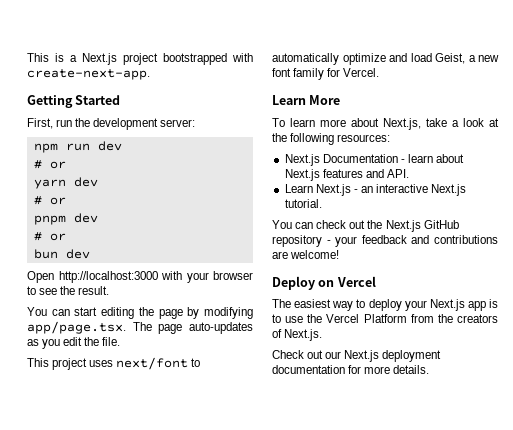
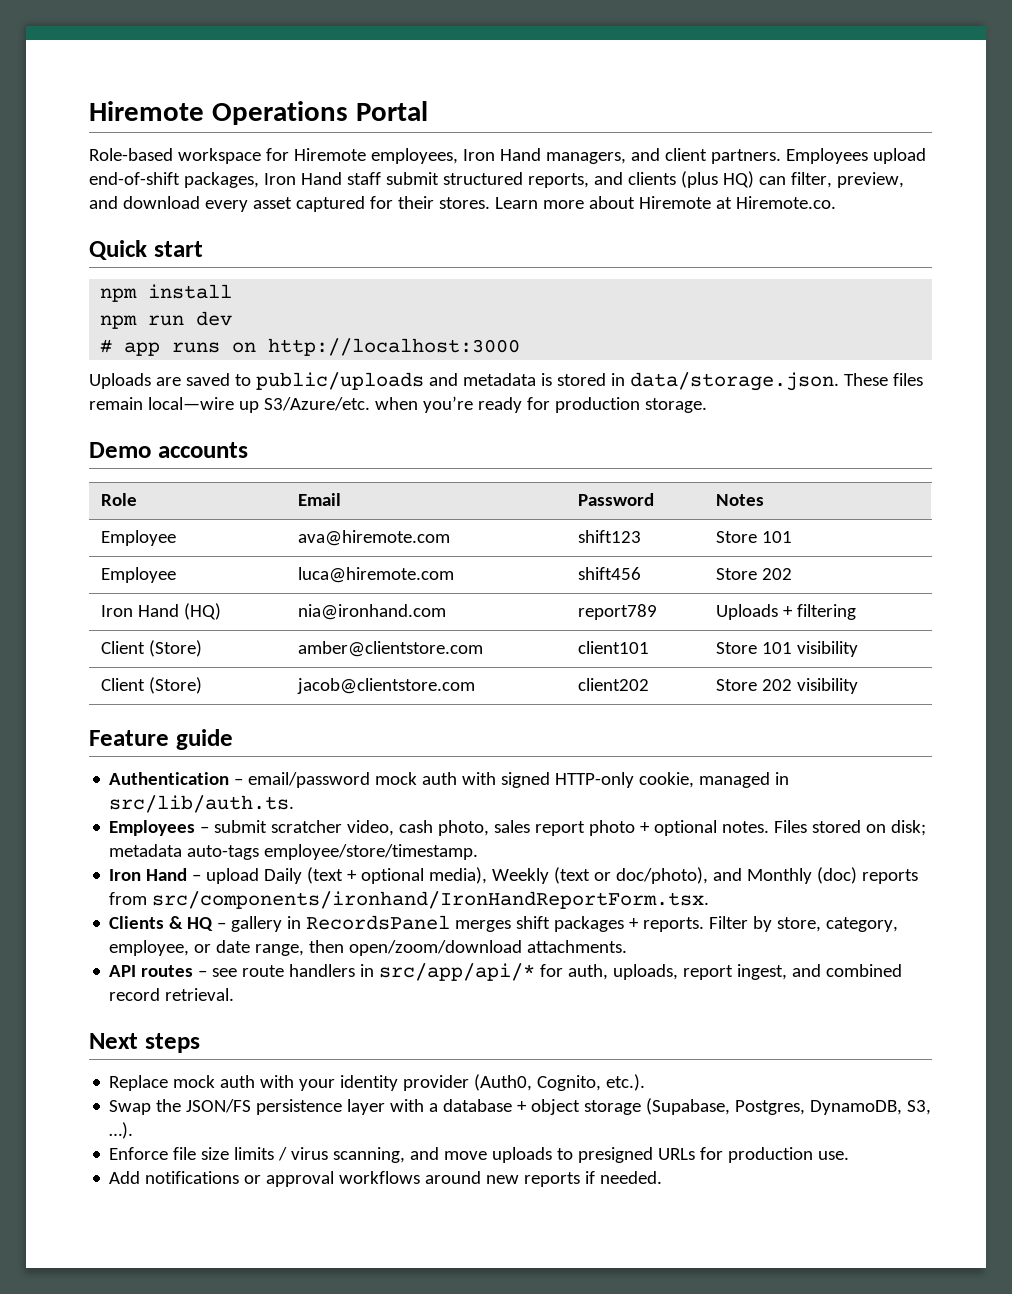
- This is a Next.js project bootstrapped with create-next-app.
- Getting Started
- First, run the development server:
+ Hiremote Operations Portal
+ Role-based workspace for Hiremote employees, Iron Hand managers, and client partners. Employees upload end-of-shift packages, Iron Hand staff submit structured reports, and clients (plus HQ) can filter, preview, and download every asset captured for their stores. Learn more about Hiremote at Hiremote.co.
+ Quick start
+ npm install
  npm run dev
- # or
- yarn dev
- # or
- pnpm dev
- # or
- bun dev
- Open http://localhost:3000 with your browser to see the result.
- You can start editing the page by modifying app/page.tsx. The page auto-updates as you edit the file.
- This project uses next/font to automatically optimize and load Geist, a new font family for Vercel.
- Learn More
- To learn more about Next.js, take a look at the following resources:
- Next.js Documentation - learn about Next.js features and API.
- Learn Next.js - an interactive Next.js tutorial.
- You can check out the Next.js GitHub repository - your feedback and contributions are welcome!
- Deploy on Vercel
- The easiest way to deploy your Next.js app is to use the Vercel Platform from the creators of Next.js.
- Check out our Next.js deployment documentation for more details.
+ # app runs on http://localhost:3000
+ Uploads are saved to public/uploads and metadata is stored in data/storage.json. These files remain local—wire up S3/Azure/etc. when you’re ready for production storage.
+ Demo accounts
+ Role | Email | Password | Notes
+ Employee | ava@hiremote.com | shift123 | Store 101
+ Employee | luca@hiremote.com | shift456 | Store 202
+ Iron Hand (HQ) | nia@ironhand.com | report789 | Uploads + filtering
+ Client (Store) | amber@clientstore.com | client101 | Store 101 visibility
+ Client (Store) | jacob@clientstore.com | client202 | Store 202 visibility
+ Feature guide
+ Authentication – email/password mock auth with signed HTTP-only cookie, managed in src/lib/auth.ts.
+ Employees – submit scratcher video, cash photo, sales report photo + optional notes. Files stored on disk; metadata auto-tags employee/store/timestamp.
+ Iron Hand – upload Daily (text + optional media), Weekly (text or doc/photo), and Monthly (doc) reports from src/components/ironhand/IronHandReportForm.tsx.
+ Clients & HQ – gallery in RecordsPanel merges shift packages + reports. Filter by store, category, employee, or date range, then open/zoom/download attachments.
+ API routes – see route handlers in src/app/api/* for auth, uploads, report ingest, and combined record retrieval.
+ Next steps
+ Replace mock auth with your identity provider (Auth0, Cognito, etc.).
+ Swap the JSON/FS persistence layer with a database + object storage (Supabase, Postgres, DynamoDB, S3, …).
+ Enforce file size limits / virus scanning, and move uploads to presigned URLs for production use.
+ Add notifications or approval workflows around new reports if needed.

